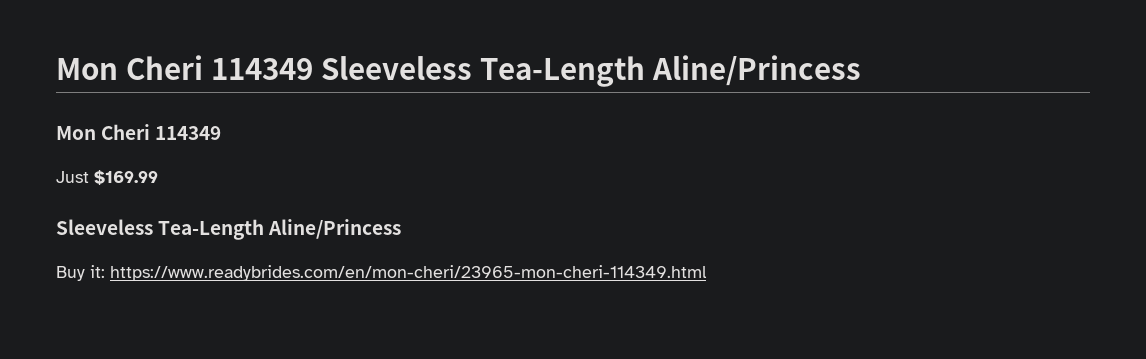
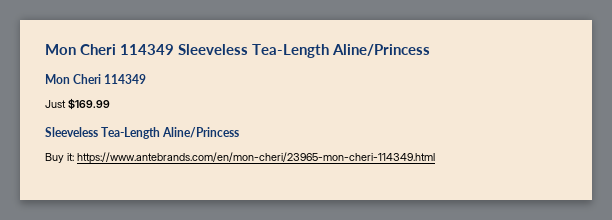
- Buy it: https://www.readybrides.com/en/mon-cheri/23965-mon-cheri-114349.html
+ Buy it: https://www.antebrands.com/en/mon-cheri/23965-mon-cheri-114349.html

